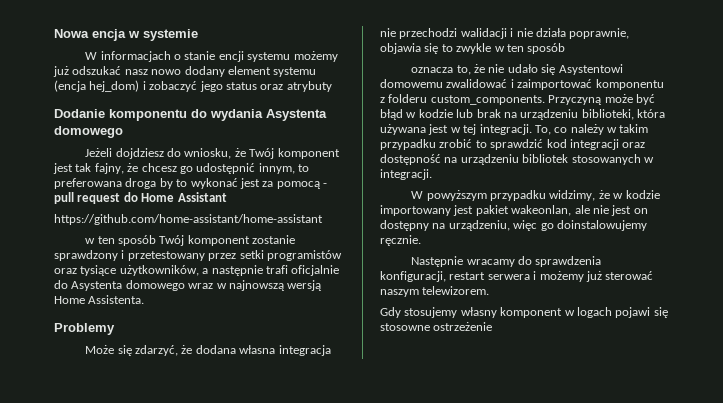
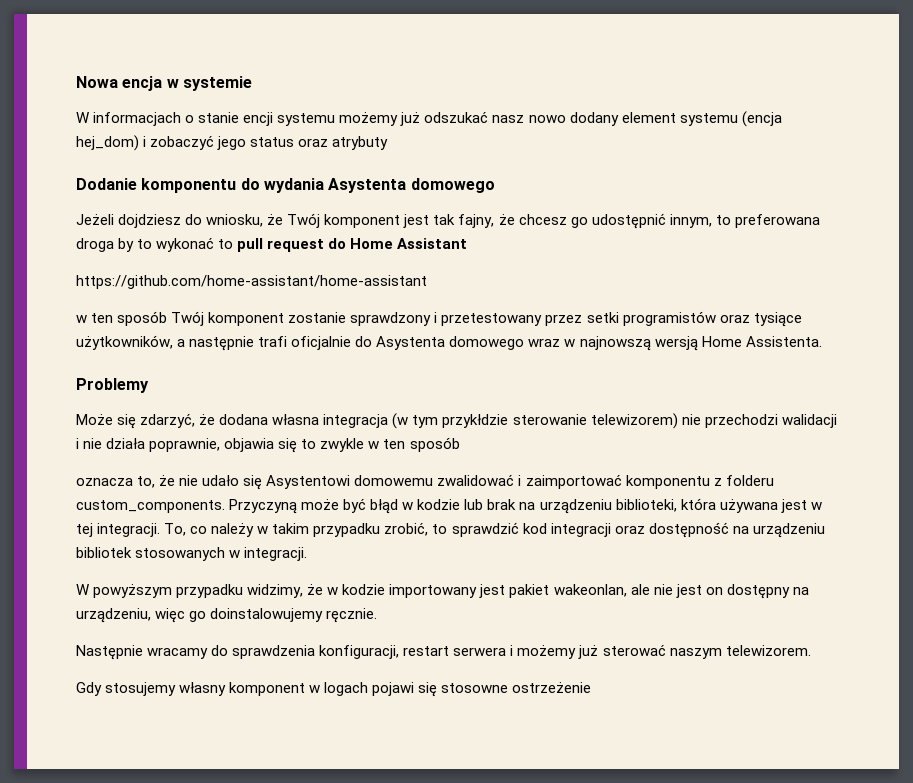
- Jeżeli dojdziesz do wniosku, że Twój komponent jest tak fajny, że chcesz go udostępnić innym, to preferowana droga by to wykonać jest za pomocą - pull request do Home Assistant
+ Jeżeli dojdziesz do wniosku, że Twój komponent jest tak fajny, że chcesz go udostępnić innym, to preferowana droga by to wykonać to pull request do Home Assistant
- Może się zdarzyć, że dodana własna integracja nie przechodzi walidacji i nie działa poprawnie, objawia się to zwykle w ten sposób
+ Może się zdarzyć, że dodana własna integracja (w tym przykłdzie sterowanie telewizorem) nie przechodzi walidacji i nie działa poprawnie, objawia się to zwykle w ten sposób
- To, co należy w takim przypadku zrobić to sprawdzić kod integracji oraz dostępność na urządzeniu bibliotek stosowanych w integracji.
+ To, co należy w takim przypadku zrobić, to sprawdzić kod integracji oraz dostępność na urządzeniu bibliotek stosowanych w integracji.

